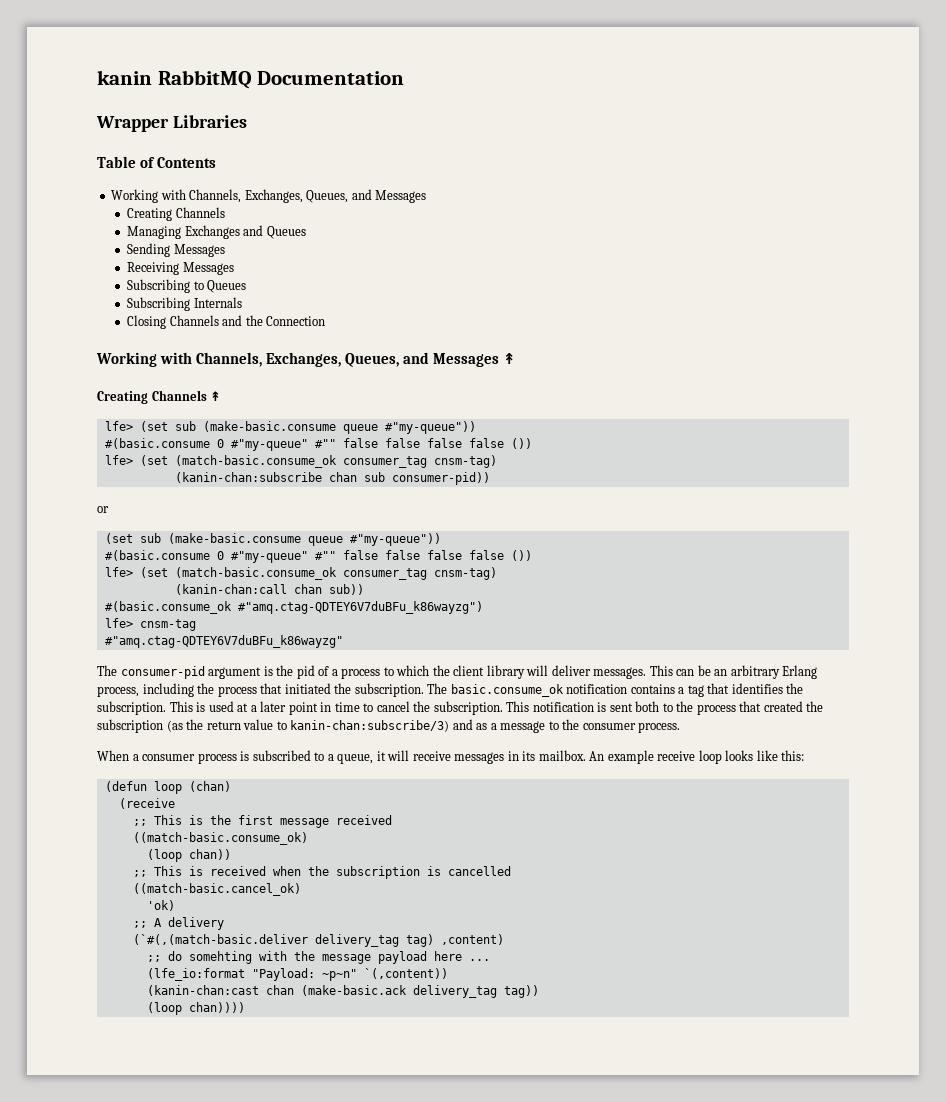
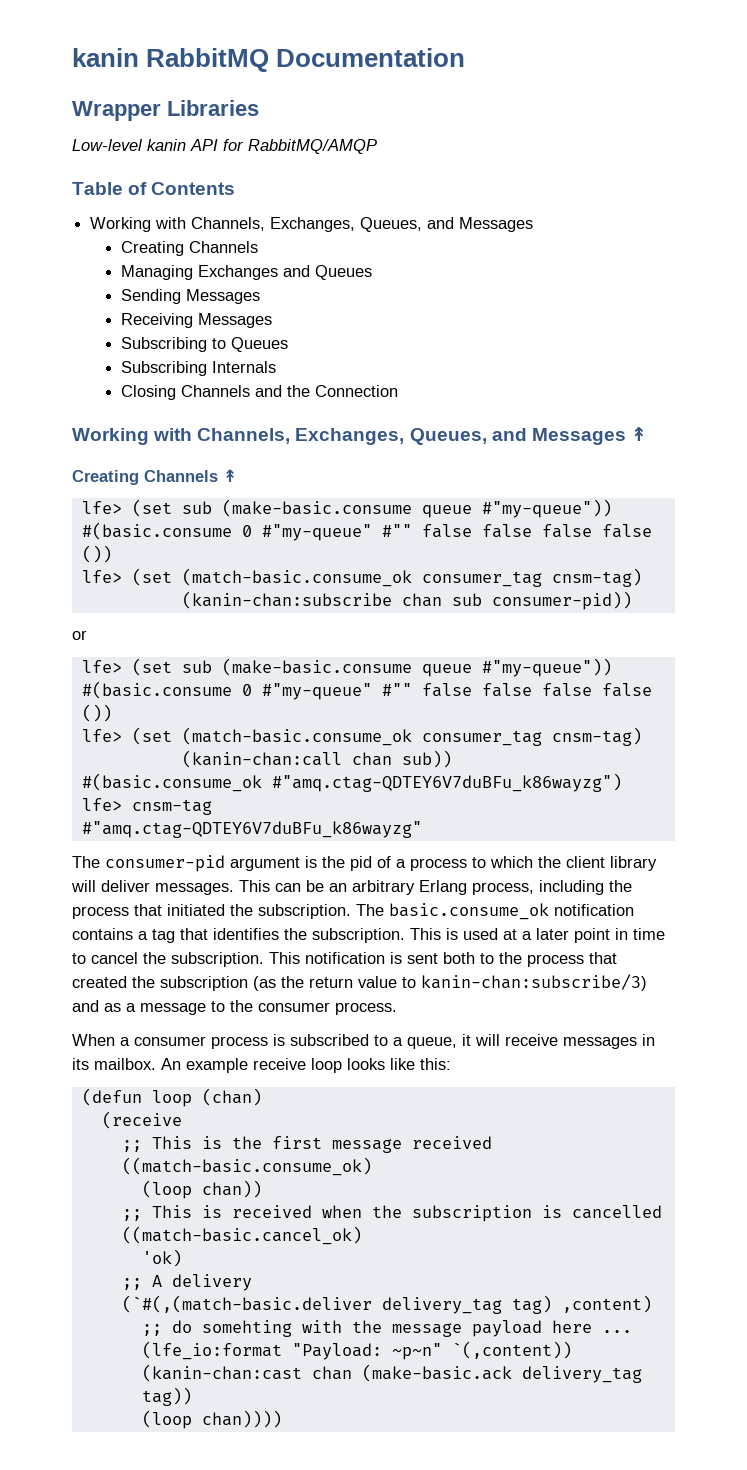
+ Low-level kanin API for RabbitMQ/AMQP
  or
- (set sub (make-basic.consume queue #"my-queue"))
+ lfe> (set sub (make-basic.consume queue #"my-queue"))

